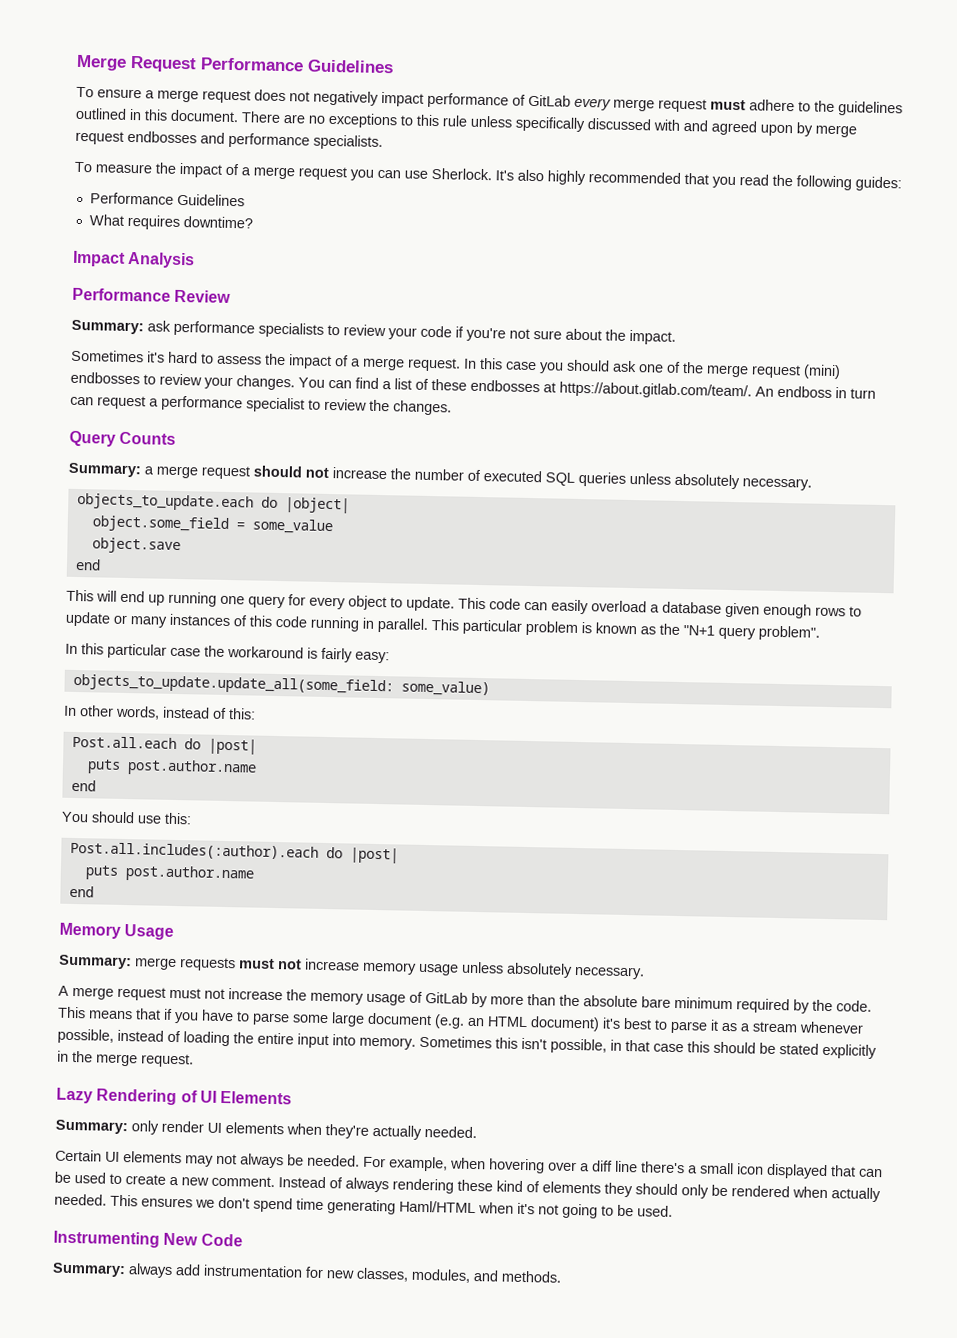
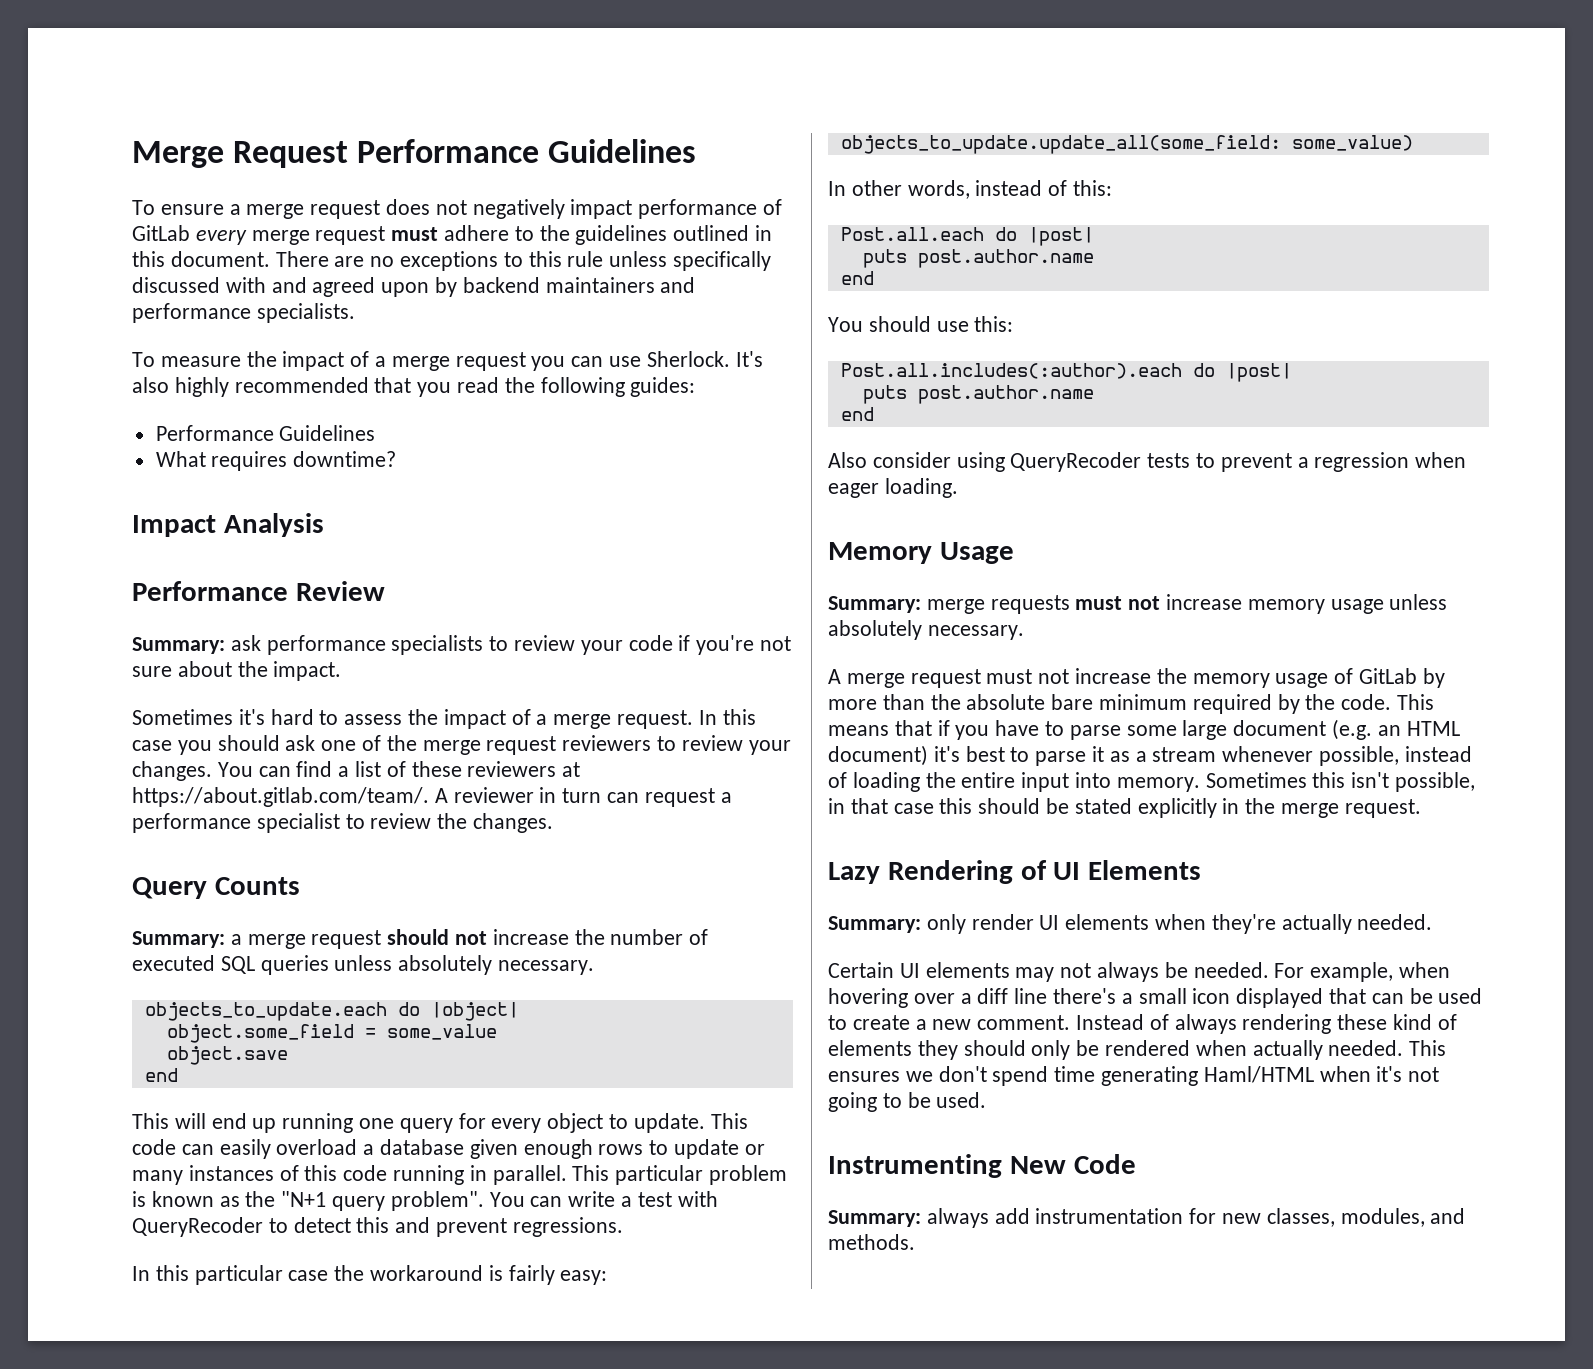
- There are no exceptions to this rule unless specifically discussed with and agreed upon by merge request endbosses and performance specialists.
+ There are no exceptions to this rule unless specifically discussed with and agreed upon by backend maintainers and performance specialists.
- In this case you should ask one of the merge request (mini) endbosses to review your changes.
+ In this case you should ask one of the merge request reviewers to review your changes.
- You can find a list of these endbosses at https://about.gitlab.com/team/. An endboss in turn can request a performance specialist to review the changes.
+ You can find a list of these reviewers at https://about.gitlab.com/team/. A reviewer in turn can request a performance specialist to review the changes.
+ You can write a test with QueryRecoder to detect this and prevent regressions.
+ Also consider using QueryRecoder tests to prevent a regression when eager loading.

